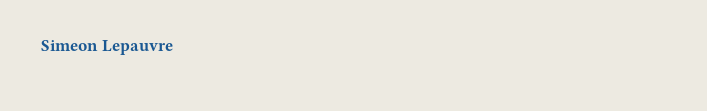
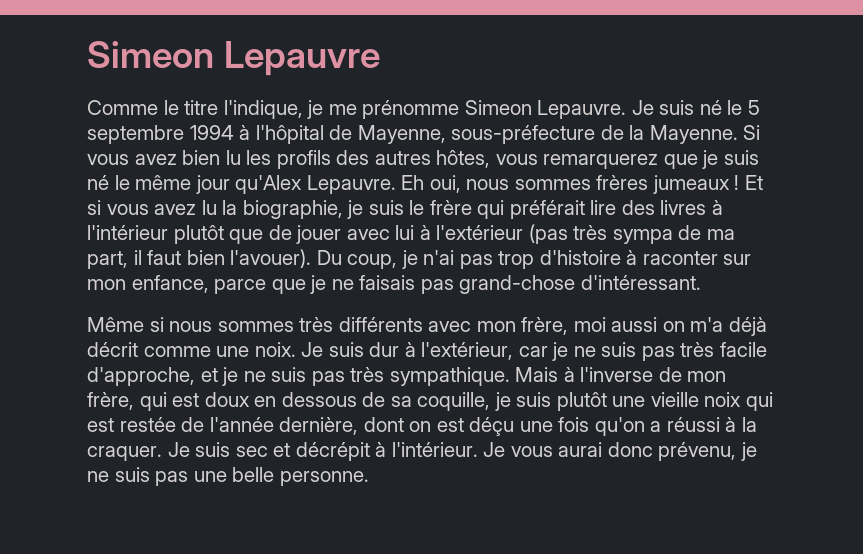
+ Comme le titre l'indique, je me prénomme Simeon Lepauvre. Je suis né le 5 septembre 1994 à l'hôpital de Mayenne, sous-préfecture de la Mayenne. Si vous avez bien lu les profils des autres hôtes, vous remarquerez que je suis né le même jour qu'Alex Lepauvre. Eh oui, nous sommes frères jumeaux ! Et si vous avez lu la biographie, je suis le frère qui préférait lire des livres à l'intérieur plutôt que de jouer avec lui à l'extérieur (pas très sympa de ma part, il faut bien l'avouer). Du coup, je n'ai pas trop d'histoire à raconter sur mon enfance, parce que je ne faisais pas grand-chose d'intéressant.
+ Même si nous sommes très différents avec mon frère, moi aussi on m'a déjà décrit comme une noix. Je suis dur à l'extérieur, car je ne suis pas très facile d'approche, et je ne suis pas très sympathique. Mais à l'inverse de mon frère, qui est doux en dessous de sa coquille, je suis plutôt une vieille noix qui est restée de l'année dernière, dont on est déçu une fois qu'on a réussi à la craquer. Je suis sec et décrépit à l'intérieur. Je vous aurai donc prévenu, je ne suis pas une belle personne.

